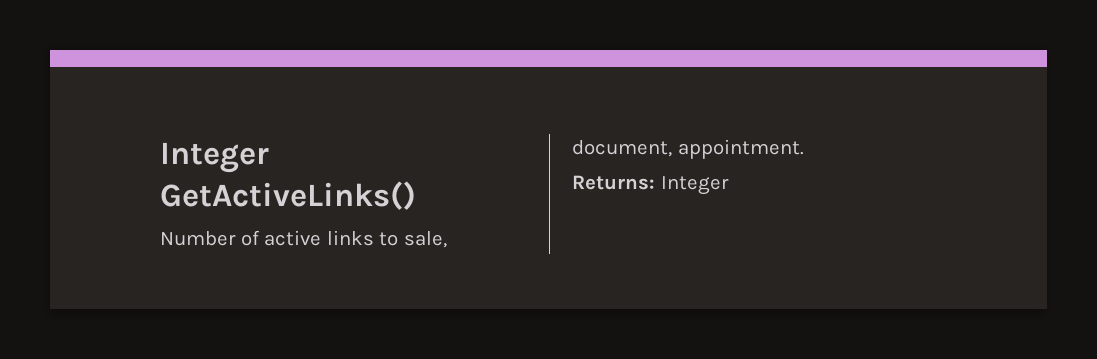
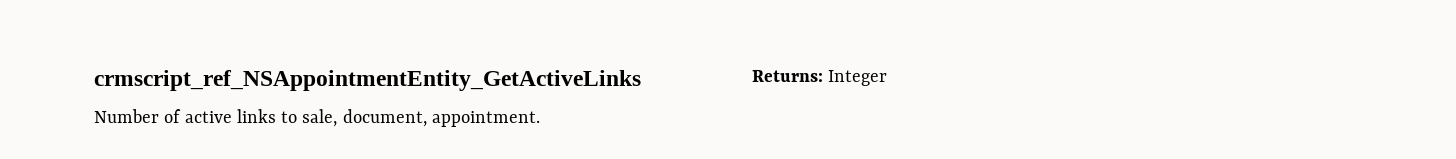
- Integer GetActiveLinks()
+ crmscript_ref_NSAppointmentEntity_GetActiveLinks

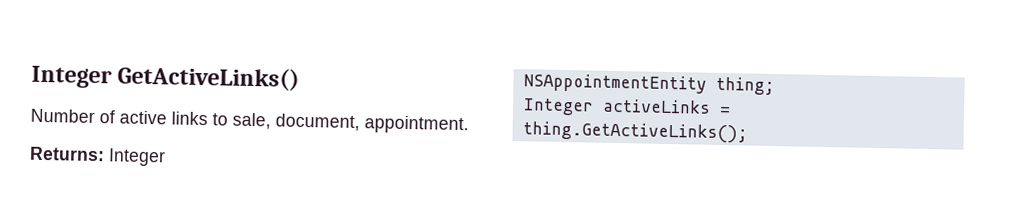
- crmscript_ref_NSAppointmentEntity_GetActiveLinks
+ Integer GetActiveLinks()
+ NSAppointmentEntity thing;
+ Integer activeLinks = thing.GetActiveLinks();

